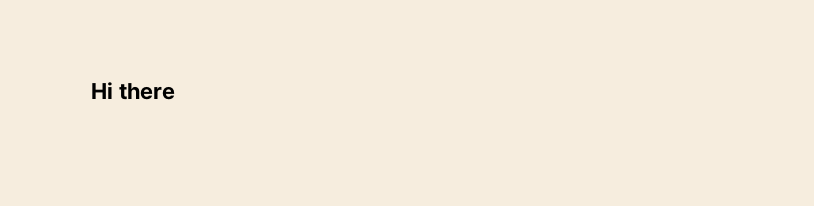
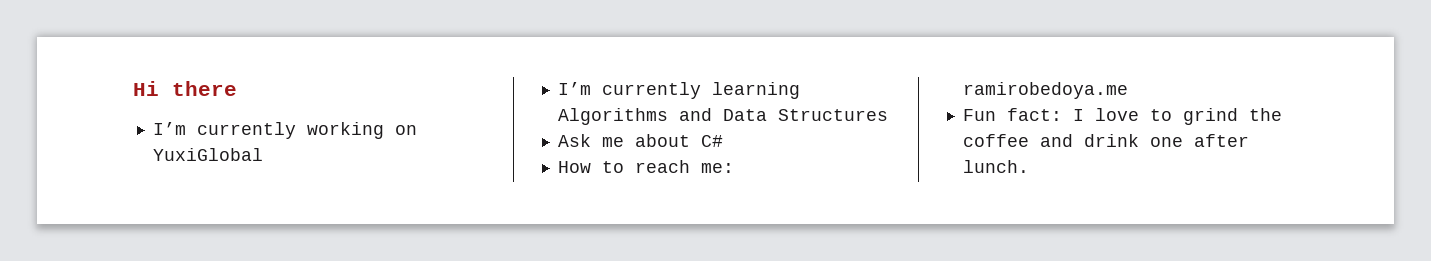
+ I’m currently working on YuxiGlobal
+ I’m currently learning Algorithms and Data Structures
+ Ask me about C#
+ How to reach me: ramirobedoya.me
+ Fun fact: I love to grind the coffee and drink one after lunch.

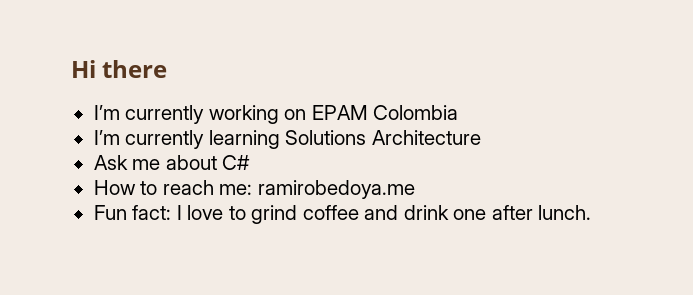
- I’m currently working on YuxiGlobal
+ I’m currently working on EPAM Colombia
- I’m currently learning Algorithms and Data Structures
+ I’m currently learning Solutions Architecture
- Fun fact: I love to grind the coffee and drink one after lunch.
+ Fun fact: I love to grind coffee and drink one after lunch.

